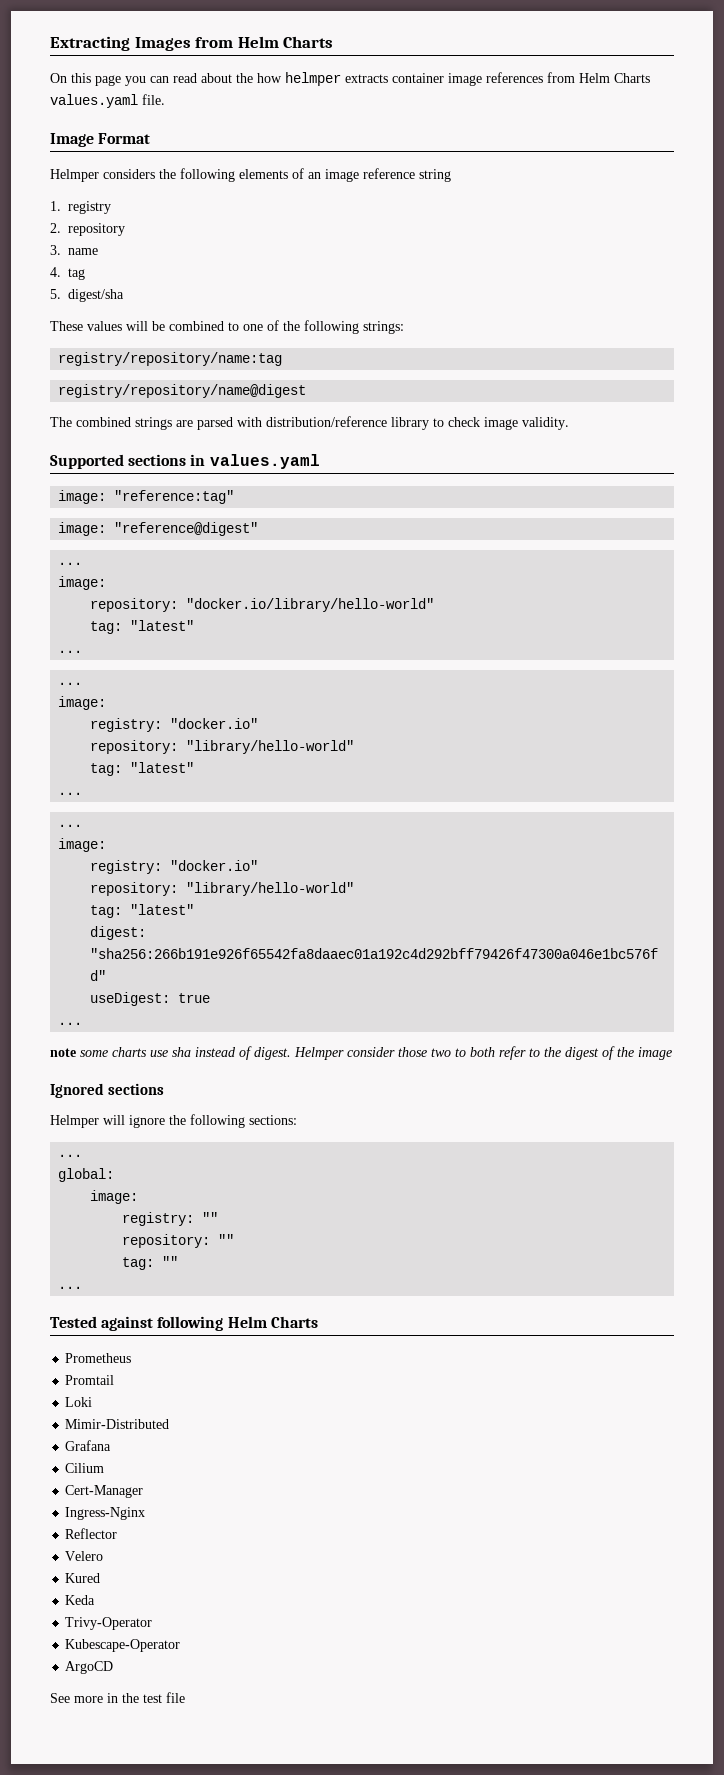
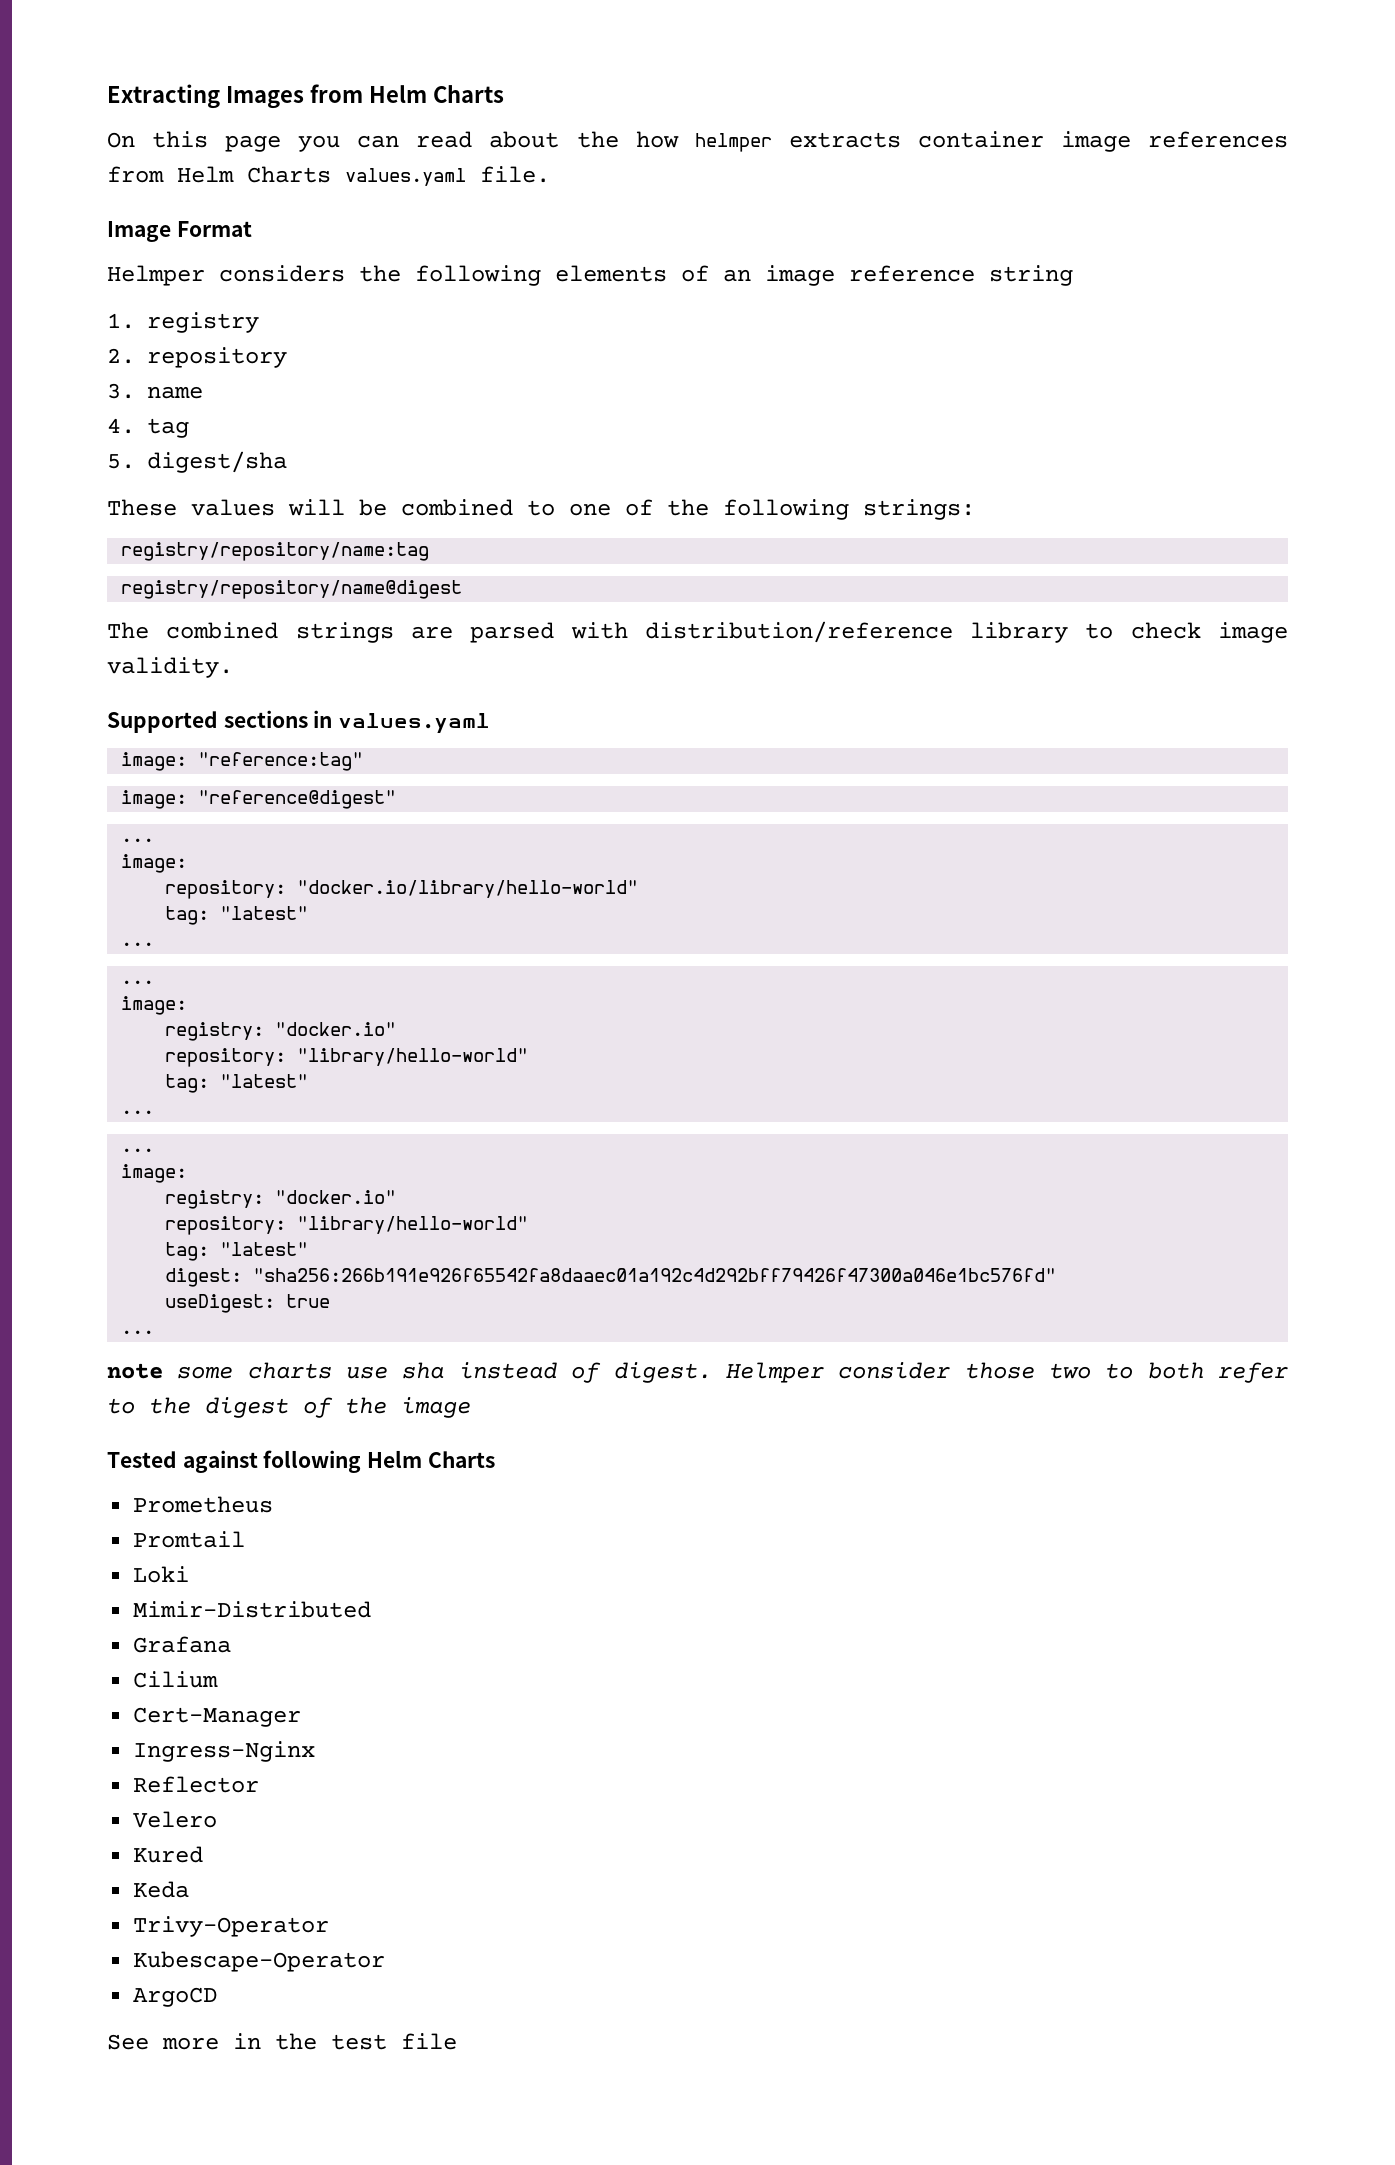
- Ignored sections
- Helmper will ignore the following sections:
- ...
- global:
- image:
- registry: ""
- repository: ""
- tag: ""
- ...

